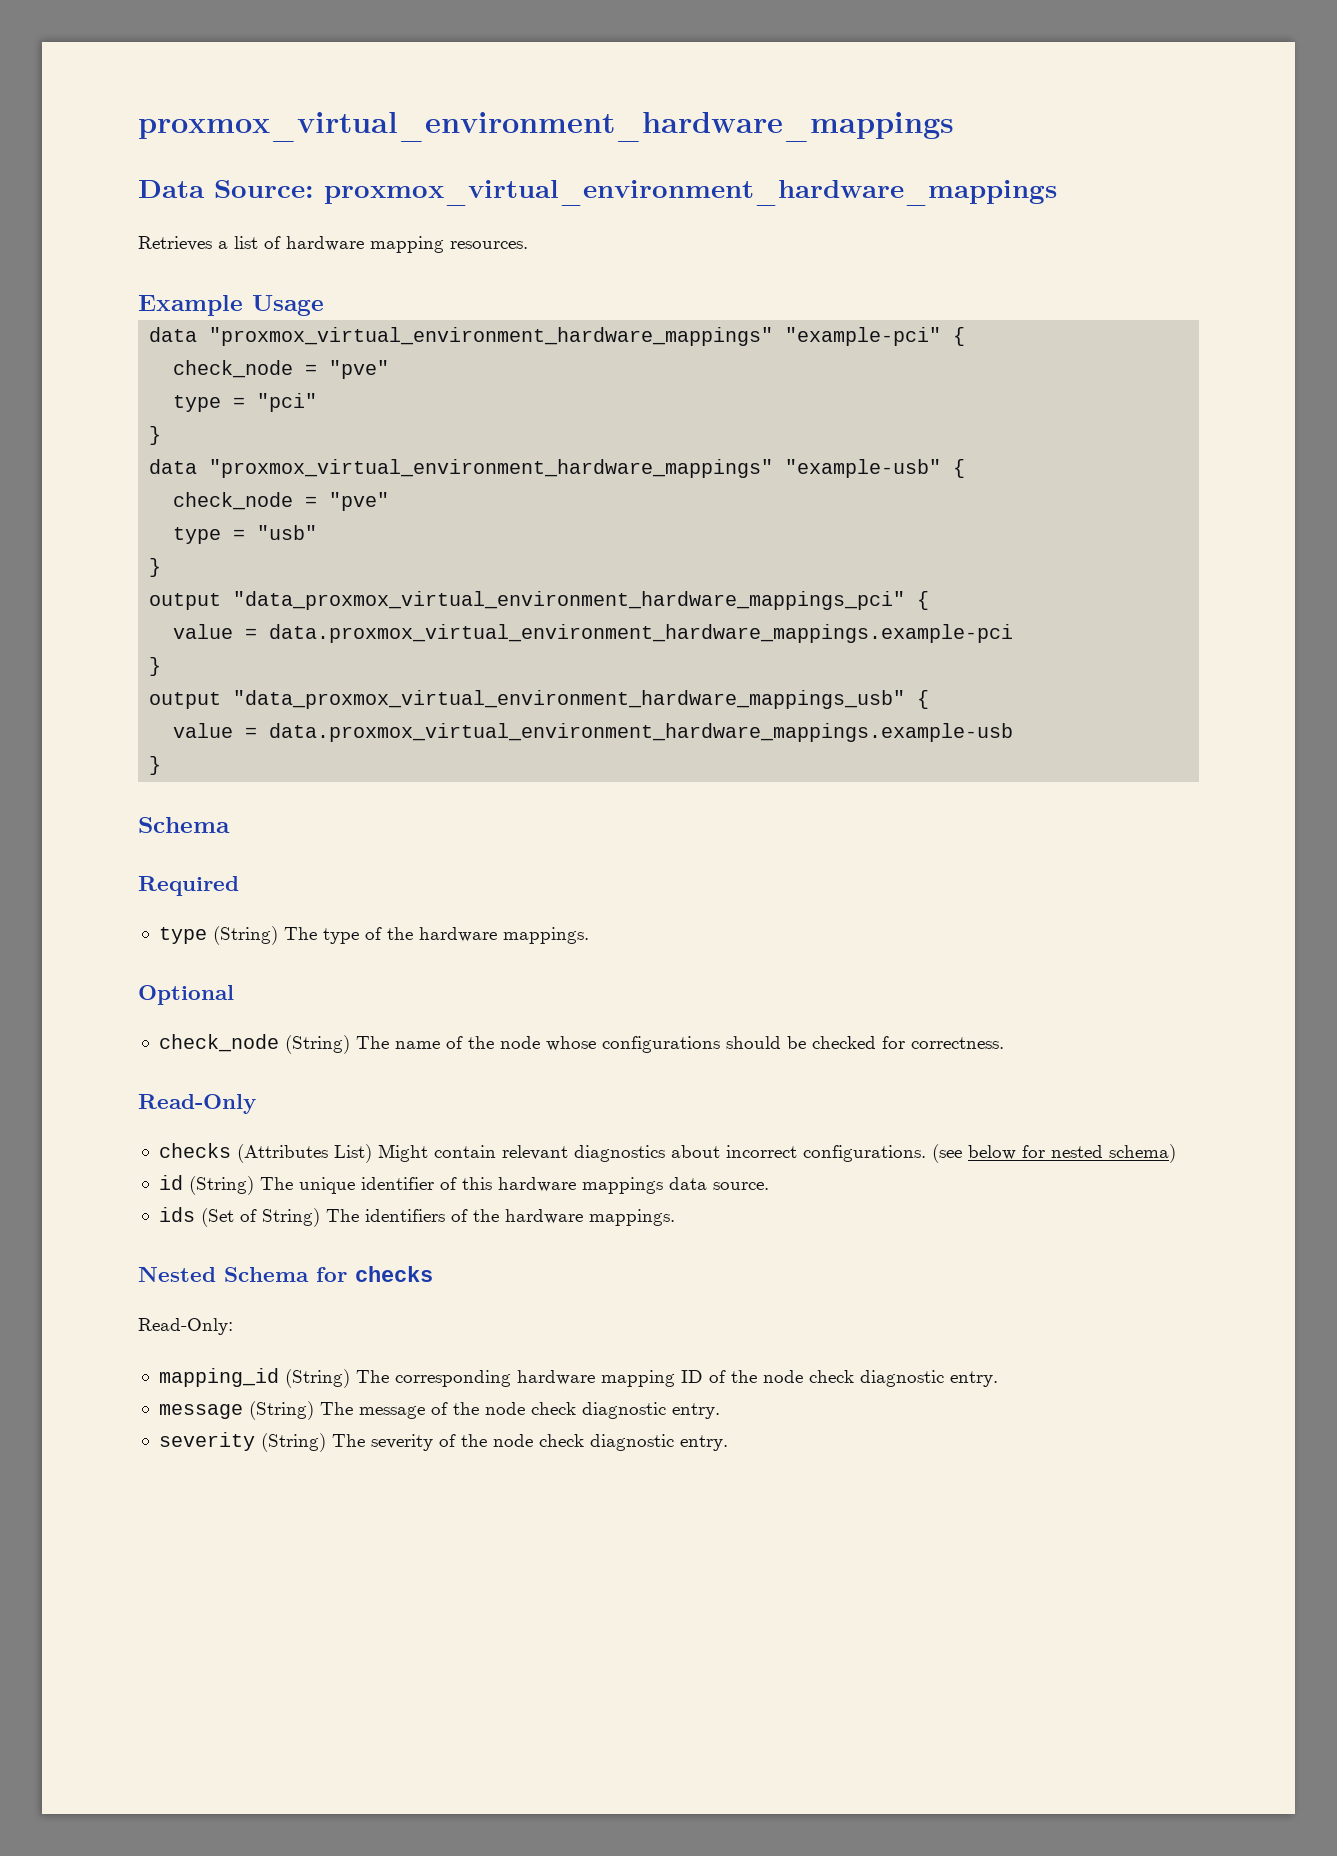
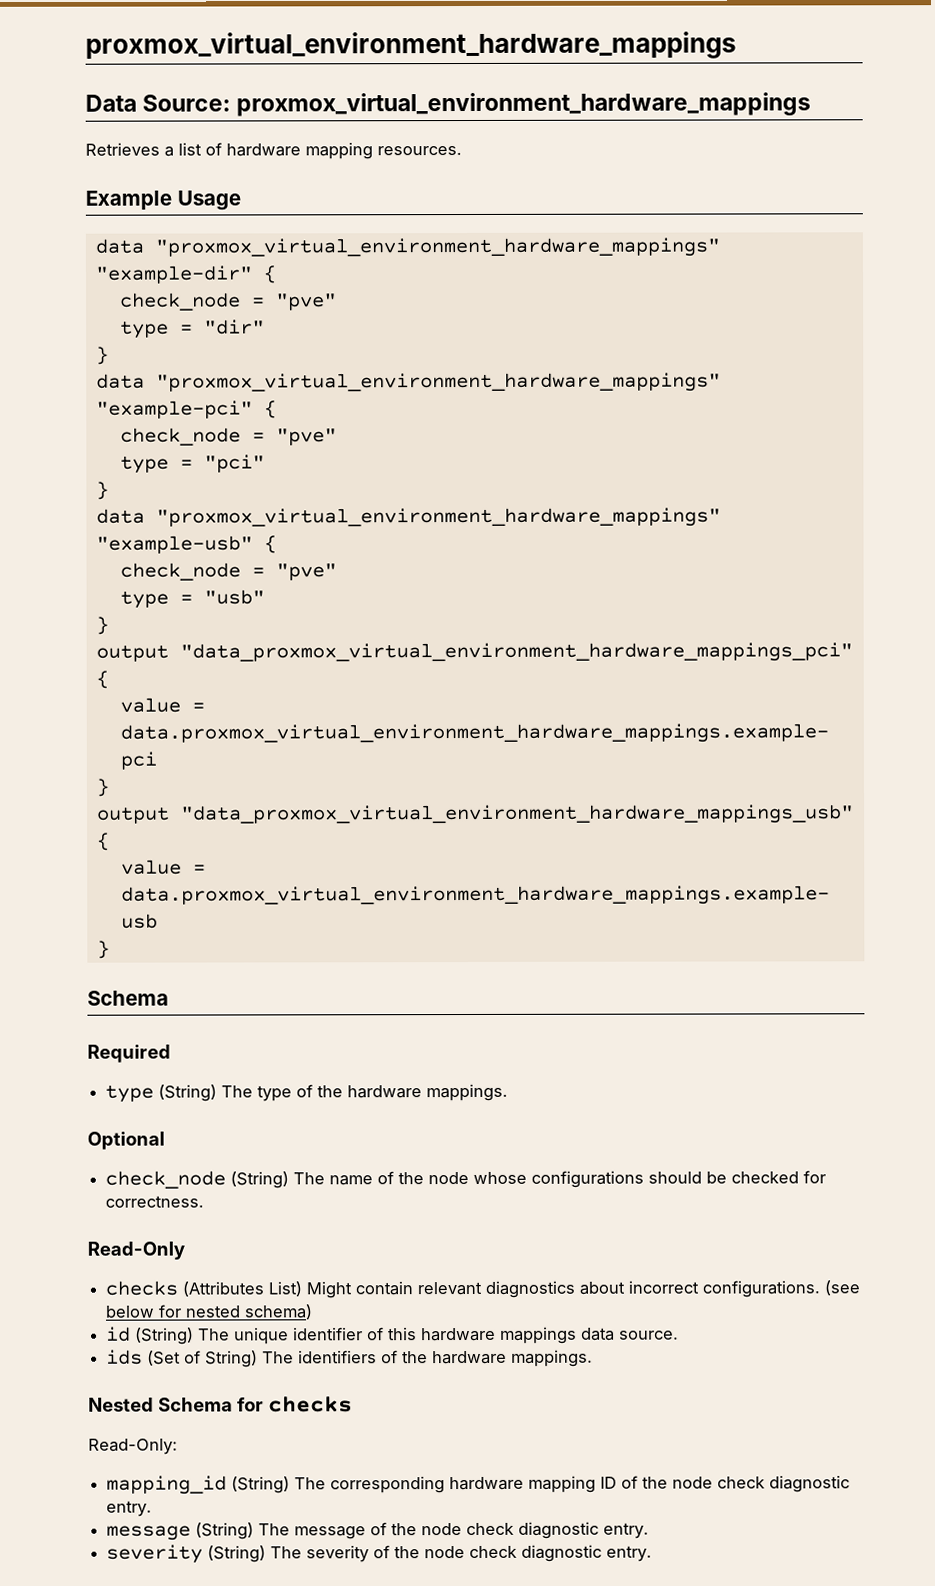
+ data "proxmox_virtual_environment_hardware_mappings" "example-dir" {
+ check_node = "pve"
+ type = "dir"
+ }

